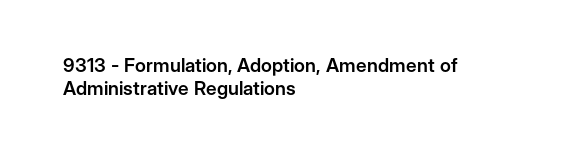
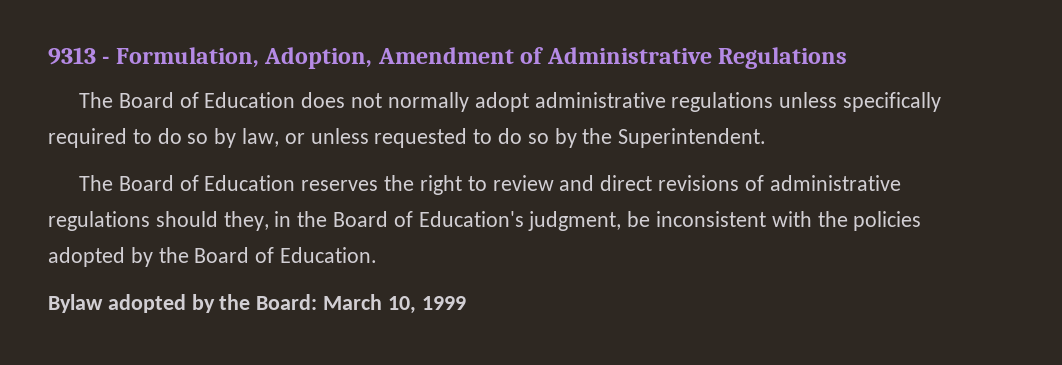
+ The Board of Education does not normally adopt administrative regulations unless specifically required to do so by law, or unless requested to do so by the Superintendent.
+ The Board of Education reserves the right to review and direct revisions of administrative regulations should they, in the Board of Education's judgment, be inconsistent with the policies adopted by the Board of Education.
+ Bylaw adopted by the Board: March 10, 1999

